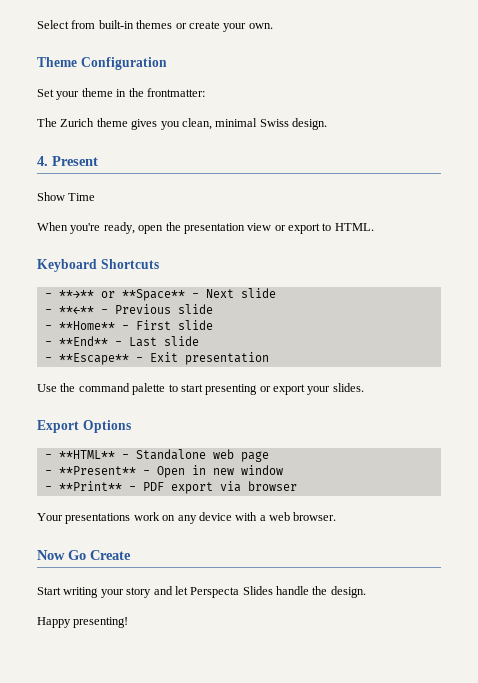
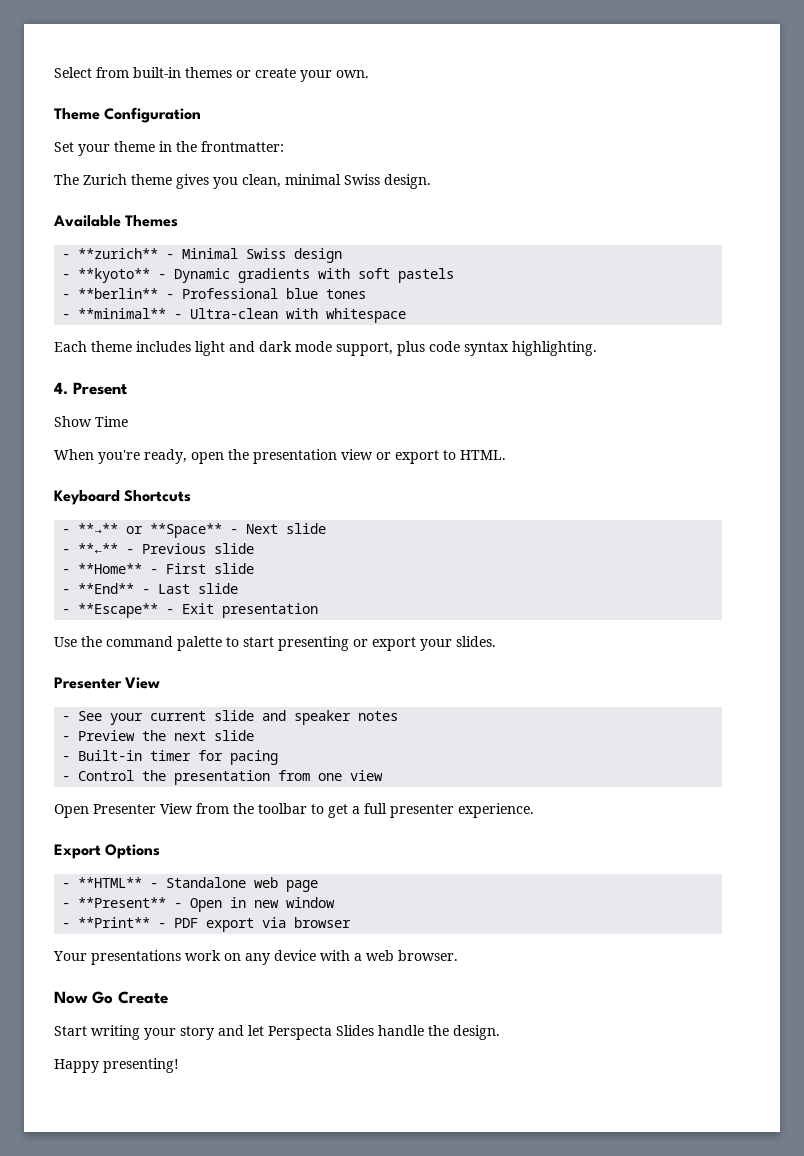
+ Available Themes
+ - **zurich** - Minimal Swiss design
+ - **kyoto** - Dynamic gradients with soft pastels
+ - **berlin** - Professional blue tones
+ - **minimal** - Ultra-clean with whitespace
+ Each theme includes light and dark mode support, plus code syntax highlighting.
  Use the command palette to start presenting or export your slides.
+ Presenter View
+ - See your current slide and speaker notes
+ - Preview the next slide
+ - Built-in timer for pacing
+ - Control the presentation from one view
+ Open Presenter View from the toolbar to get a full presenter experience.

